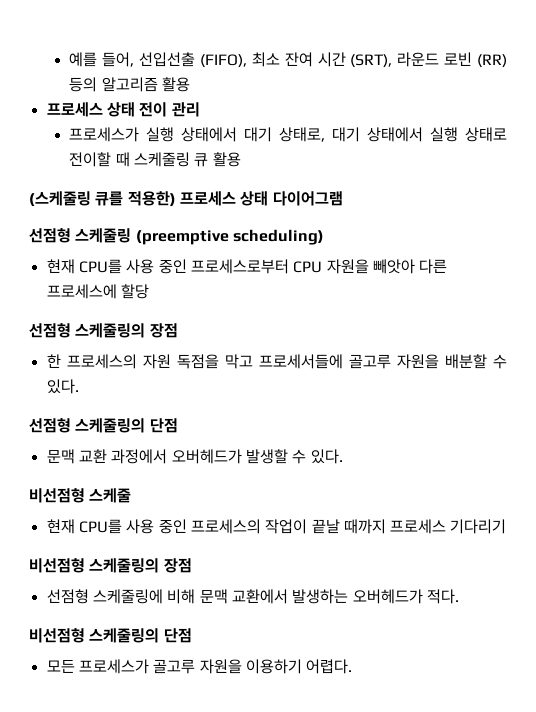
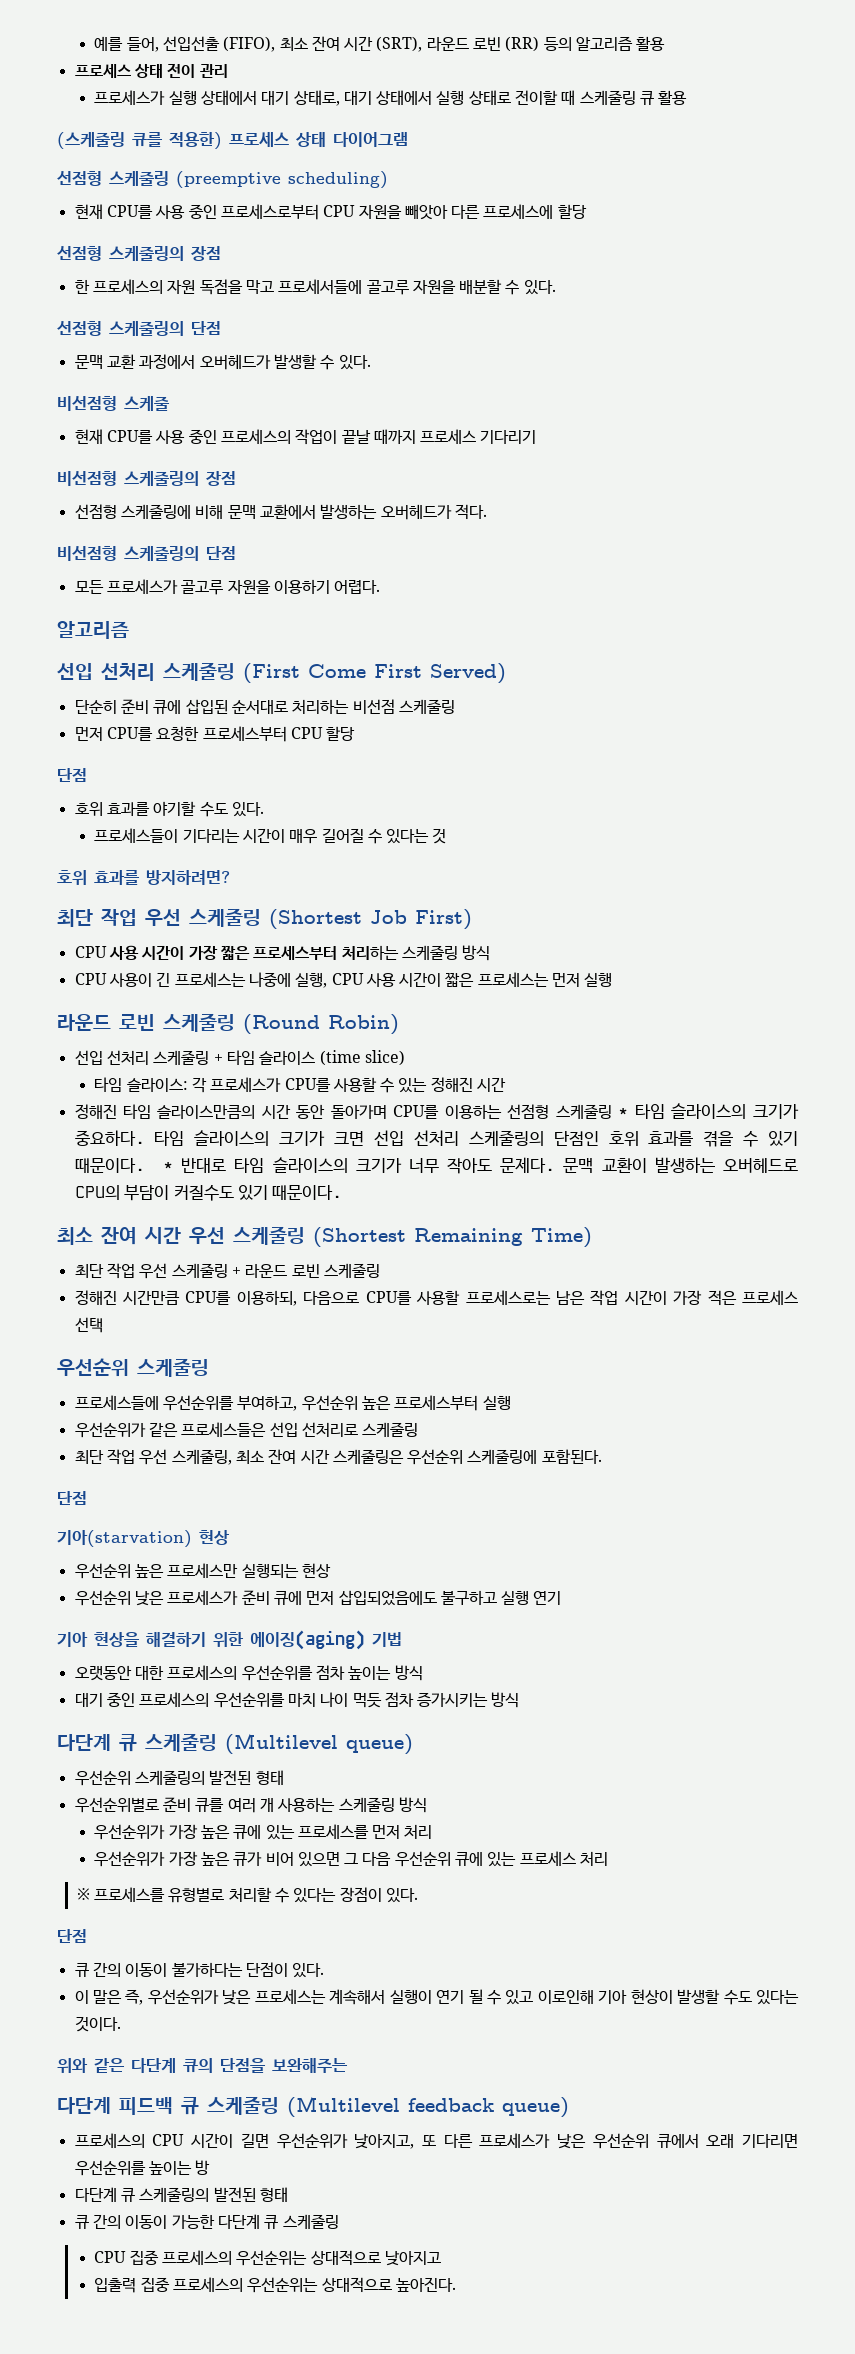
  모든 프로세스가 골고루 자원을 이용하기 어렵다.
+ 알고리즘
+ 선입 선처리 스케줄링 (First Come First Served)
+ 단순히 준비 큐에 삽입된 순서대로 처리하는 비선점 스케줄링
+ 먼저 CPU를 요청한 프로세스부터 CPU 할당
+ 단점
+ 호위 효과를 야기할 수도 있다.
+ 프로세스들이 기다리는 시간이 매우 길어질 수 있다는 것
+ 호위 효과를 방지하려면?
+ 최단 작업 우선 스케줄링 (Shortest Job First)
+ CPU 사용 시간이 가장 짧은 프로세스부터 처리하는 스케줄링 방식
+ CPU 사용이 긴 프로세스는 나중에 실행, CPU 사용 시간이 짧은 프로세스는 먼저 실행
+ 라운드 로빈 스케줄링 (Round Robin)
+ 선입 선처리 스케줄링 + 타임 슬라이스 (time slice)
+ 타임 슬라이스: 각 프로세스가 CPU를 사용할 수 있는 정해진 시간
+ 정해진 타임 슬라이스만큼의 시간 동안 돌아가며 CPU를 이용하는 선점형 스케줄링 * 타임 슬라이스의 크기가 중요하다. 타임 슬라이스의 크기가 크면 선입 선처리 스케줄링의 단점인 호위 효과를 겪을 수 있기 때문이다. * 반대로 타임 슬라이스의 크기가 너무 작아도 문제다. 문맥 교환이 발생하는 오버헤드로 CPU의 부담이 커질수도 있기 때문이다.
+ 최소 잔여 시간 우선 스케줄링 (Shortest Remaining Time)
+ 최단 작업 우선 스케줄링 + 라운드 로빈 스케줄링
+ 정해진 시간만큼 CPU를 이용하되, 다음으로 CPU를 사용할 프로세스로는 남은 작업 시간이 가장 적은 프로세스 선택
+ 우선순위 스케줄링
+ 프로세스들에 우선순위를 부여하고, 우선순위 높은 프로세스부터 실행
+ 우선순위가 같은 프로세스들은 선입 선처리로 스케줄링
+ 최단 작업 우선 스케줄링, 최소 잔여 시간 스케줄링은 우선순위 스케줄링에 포함된다.
+ 단점
+ 기아(starvation) 현상
+ 우선순위 높은 프로세스만 실행되는 현상
+ 우선순위 낮은 프로세스가 준비 큐에 먼저 삽입되었음에도 불구하고 실행 연기
+ 기아 현상을 해결하기 위한 에이징(aging) 기법
+ 오랫동안 대한 프로세스의 우선순위를 점차 높이는 방식
+ 대기 중인 프로세스의 우선순위를 마치 나이 먹듯 점차 증가시키는 방식
+ 다단계 큐 스케줄링 (Multilevel queue)
+ 우선순위 스케줄링의 발전된 형태
+ 우선순위별로 준비 큐를 여러 개 사용하는 스케줄링 방식
+ 우선순위가 가장 높은 큐에 있는 프로세스를 먼저 처리
+ 우선순위가 가장 높은 큐가 비어 있으면 그 다음 우선순위 큐에 있는 프로세스 처리
+ ※ 프로세스를 유형별로 처리할 수 있다는 장점이 있다.
+ 단점
+ 큐 간의 이동이 불가하다는 단점이 있다.
+ 이 말은 즉, 우선순위가 낮은 프로세스는 계속해서 실행이 연기 될 수 있고 이로인해 기아 현상이 발생할 수도 있다는 것이다.
+ 위와 같은 다단계 큐의 단점을 보완해주는
+ 다단계 피드백 큐 스케줄링 (Multilevel feedback queue)
+ 프로세스의 CPU 시간이 길면 우선순위가 낮아지고, 또 다른 프로세스가 낮은 우선순위 큐에서 오래 기다리면 우선순위를 높이는 방
+ 다단계 큐 스케줄링의 발전된 형태
+ 큐 간의 이동이 가능한 다단계 큐 스케줄링
+ CPU 집중 프로세스의 우선순위는 상대적으로 낮아지고
+ 입출력 집중 프로세스의 우선순위는 상대적으로 높아진다.

